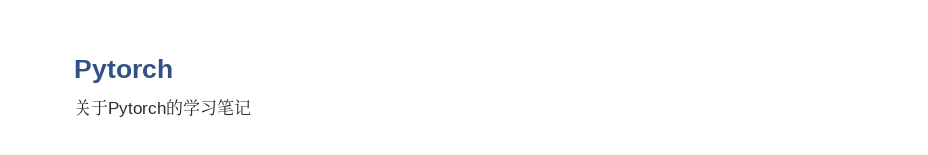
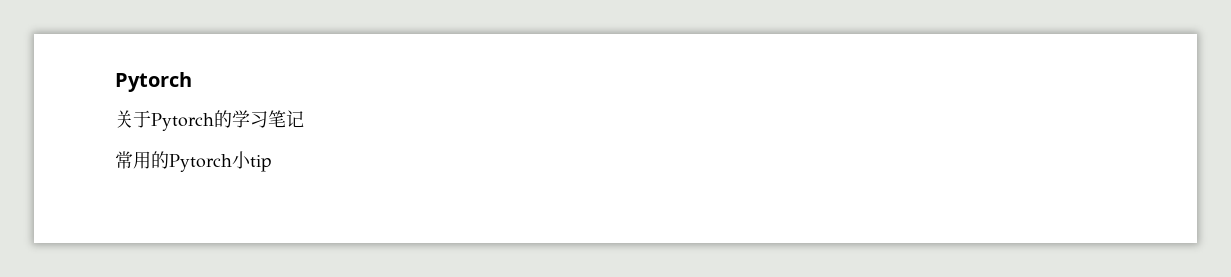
+ 常用的Pytorch小tip

